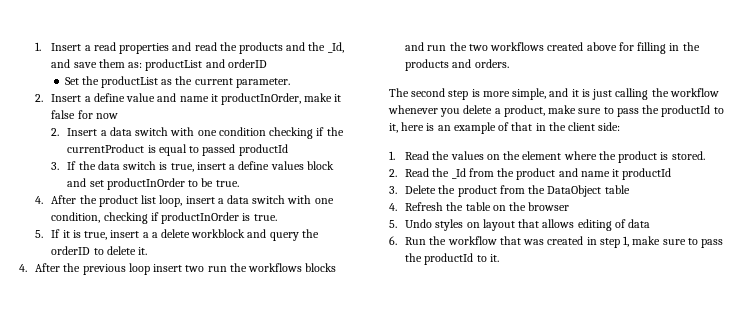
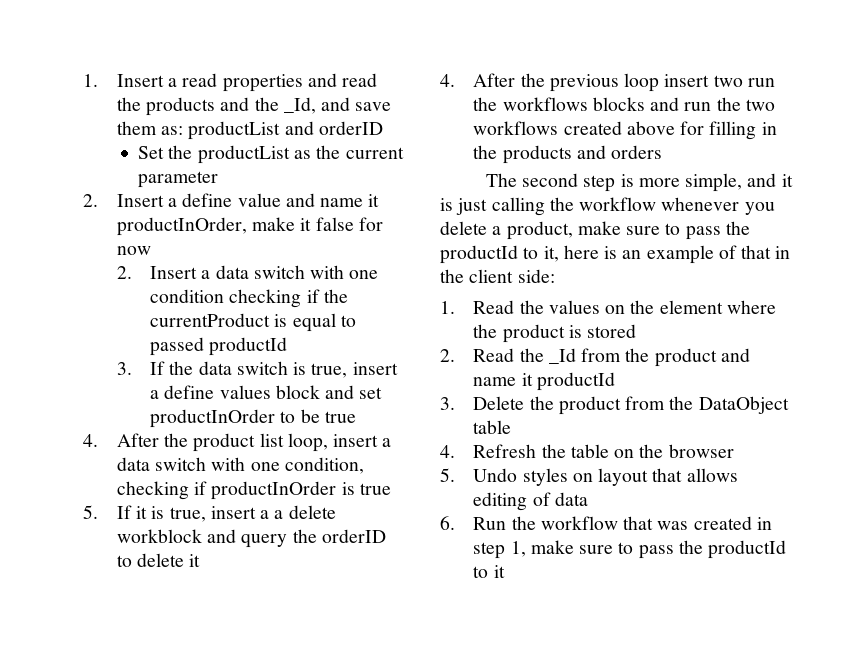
- Set the productList as the current parameter.
+ Set the productList as the current parameter
- 3. If the data switch is true, insert a define values block and set productInOrder to be true.
+ 3. If the data switch is true, insert a define values block and set productInOrder to be true
- 4. After the product list loop, insert a data switch with one condition, checking if productInOrder is true.
+ 4. After the product list loop, insert a data switch with one condition, checking if productInOrder is true
- 5. If it is true, insert a a delete workblock and query the orderID to delete it.
+ 5. If it is true, insert a a delete workblock and query the orderID to delete it
- 4. After the previous loop insert two run the workflows blocks and run the two workflows created above for filling in the products and orders.
+ 4. After the previous loop insert two run the workflows blocks and run the two workflows created above for filling in the products and orders
- 1. Read the values on the element where the product is stored.
+ 1. Read the values on the element where the product is stored
- 6. Run the workflow that was created in step 1, make sure to pass the productId to it.
+ 6. Run the workflow that was created in step 1, make sure to pass the productId to it

